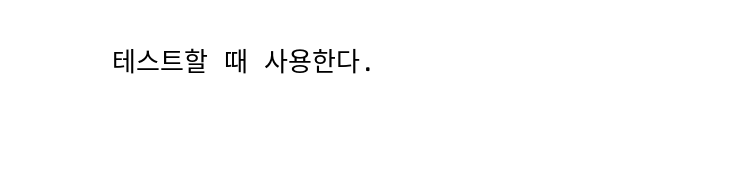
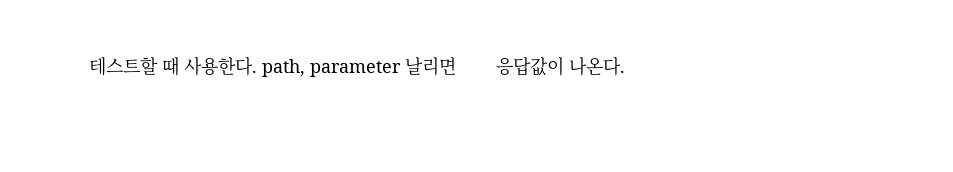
- 테스트할 때 사용한다.
+ 테스트할 때 사용한다. path, parameter 날리면 응답값이 나온다.

